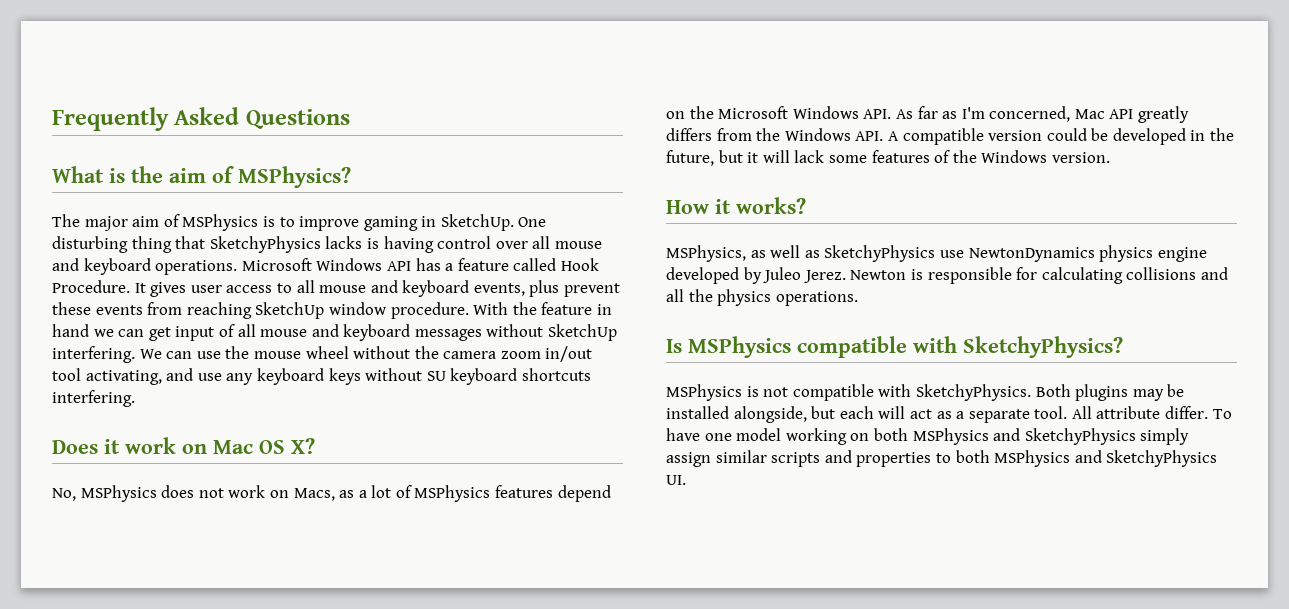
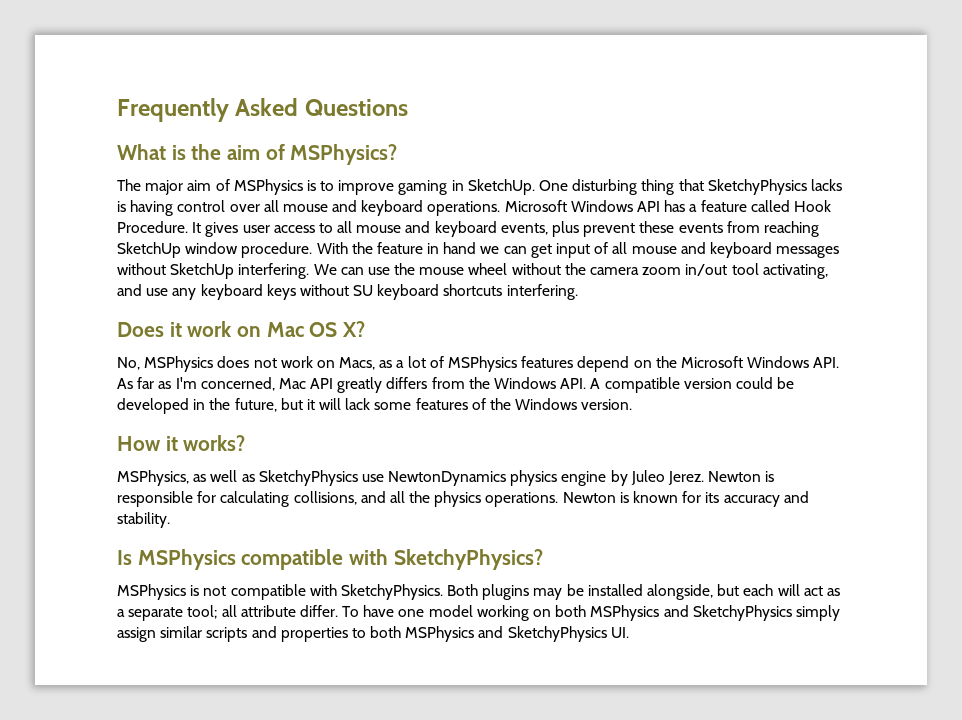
- MSPhysics, as well as SketchyPhysics use NewtonDynamics physics engine developed by Juleo Jerez.
+ MSPhysics, as well as SketchyPhysics use NewtonDynamics physics engine by Juleo Jerez.
- Newton is responsible for calculating collisions and all the physics operations.
+ Newton is responsible for calculating collisions, and all the physics operations. Newton is known for its accuracy and stability.
- Both plugins may be installed alongside, but each will act as a separate tool. All attribute differ.
+ Both plugins may be installed alongside, but each will act as a separate tool; all attribute differ.

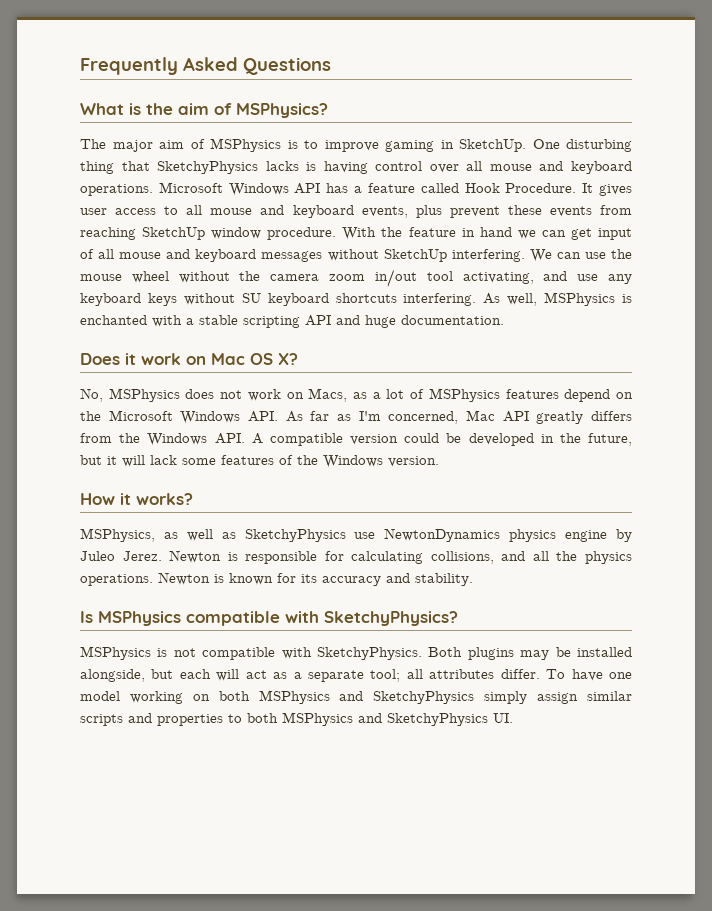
+ As well, MSPhysics is enchanted with a stable scripting API and huge documentation.
- Both plugins may be installed alongside, but each will act as a separate tool; all attribute differ.
+ Both plugins may be installed alongside, but each will act as a separate tool; all attributes differ.

